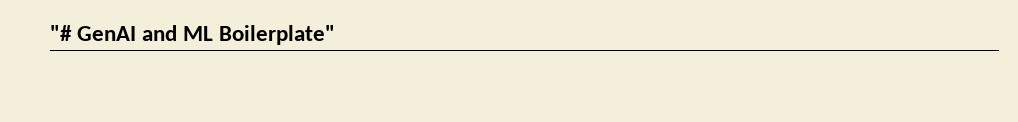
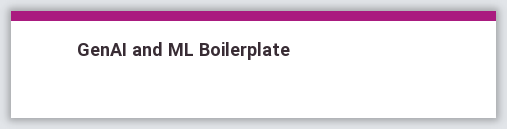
- "# GenAI and ML Boilerplate"
+ GenAI and ML Boilerplate

